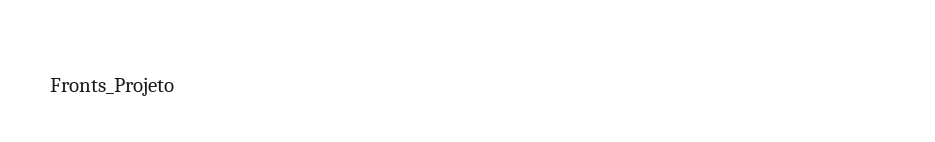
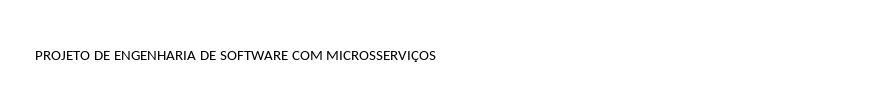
- Fronts_Projeto
+ PROJETO DE ENGENHARIA DE SOFTWARE COM MICROSSERVIÇOS

